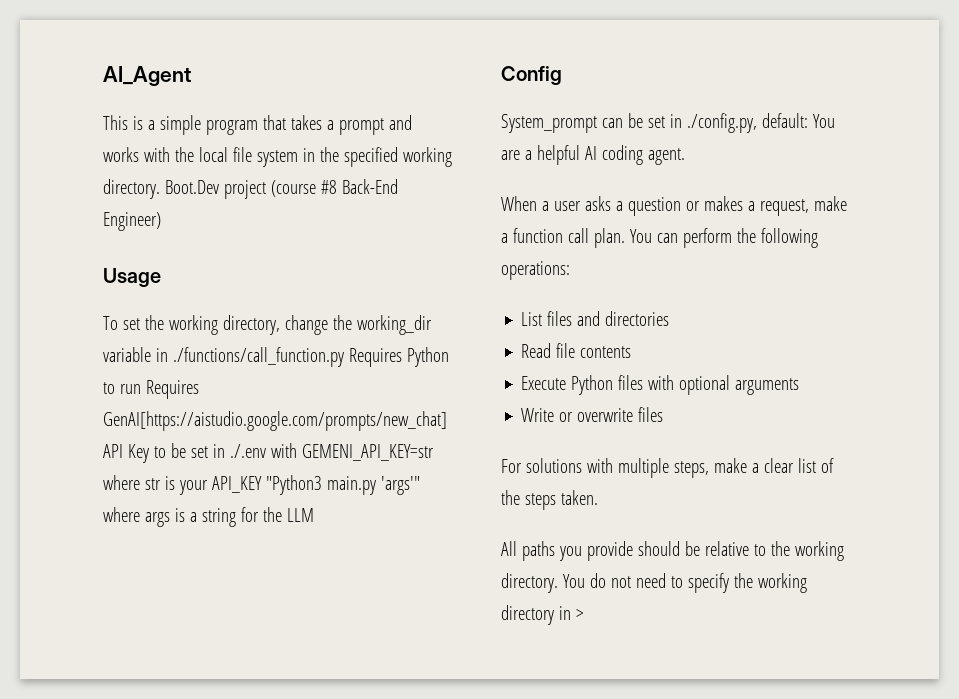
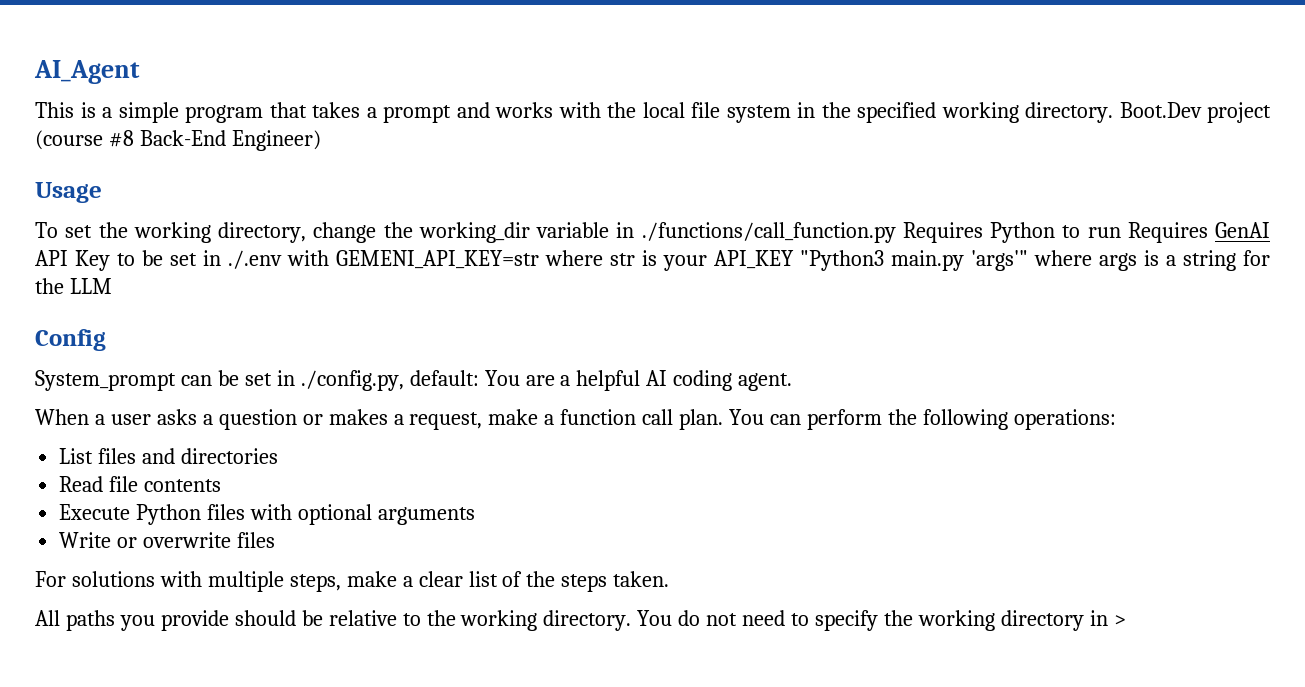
- To set the working directory, change the working_dir variable in ./functions/call_function.py Requires Python to run Requires GenAI[https://aistudio.google.com/prompts/new_chat] API Key to be set in ./.env with GEMENI_API_KEY=str where str is your API_KEY "Python3 main.py 'args'" where args is a string for the LLM
+ To set the working directory, change the working_dir variable in ./functions/call_function.py Requires Python to run Requires GenAI API Key to be set in ./.env with GEMENI_API_KEY=str where str is your API_KEY "Python3 main.py 'args'" where args is a string for the LLM

